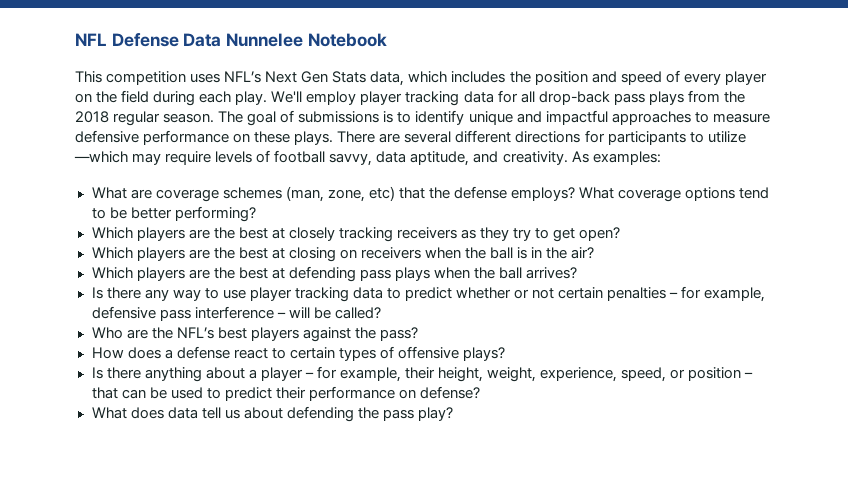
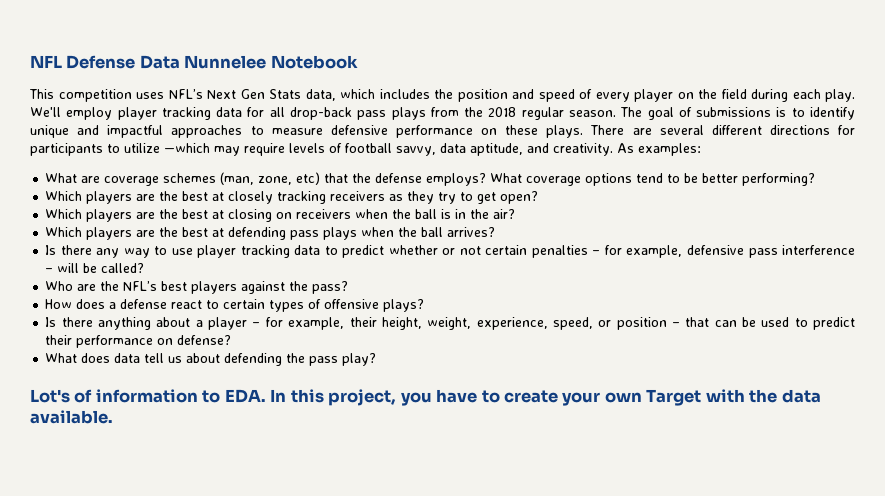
+ Lot's of information to EDA. In this project, you have to create your own Target with the data available.

